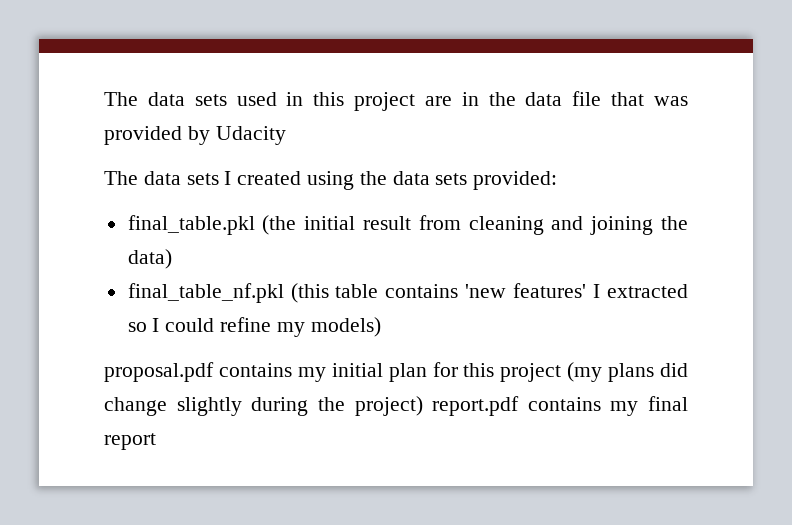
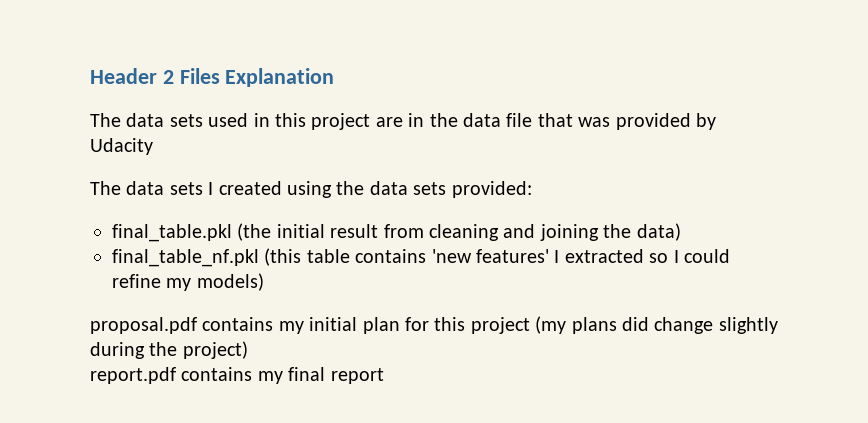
+ Header 2 Files Explanation
- proposal.pdf contains my initial plan for this project (my plans did change slightly during the project) report.pdf contains my final report
+ proposal.pdf contains my initial plan for this project (my plans did change slightly during the project)
+ report.pdf contains my final report

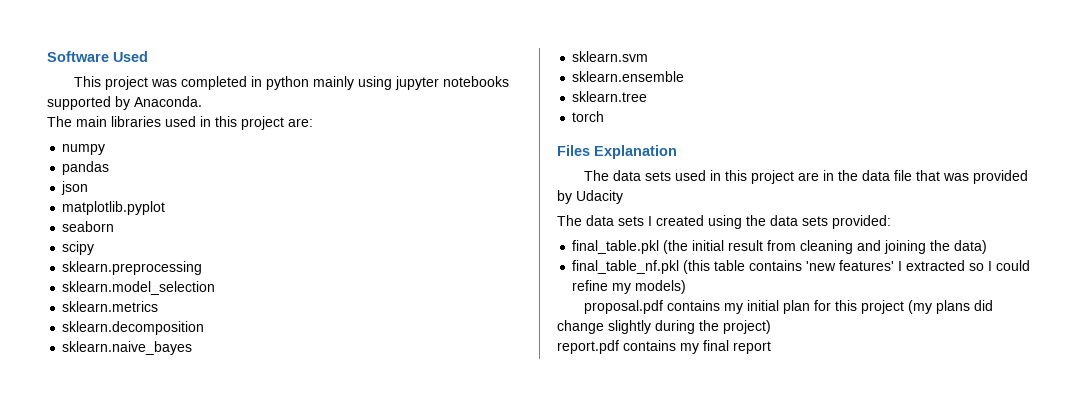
- Header 2 Files Explanation
+ Software Used
+ This project was completed in python mainly using jupyter notebooks supported by Anaconda.
+ The main libraries used in this project are:
+ numpy
+ pandas
+ json
+ matplotlib.pyplot
+ seaborn
+ scipy
+ sklearn.preprocessing
+ sklearn.model_selection
+ sklearn.metrics
+ sklearn.decomposition
+ sklearn.naive_bayes
+ sklearn.svm
+ sklearn.ensemble
+ sklearn.tree
+ torch
+ Files Explanation

